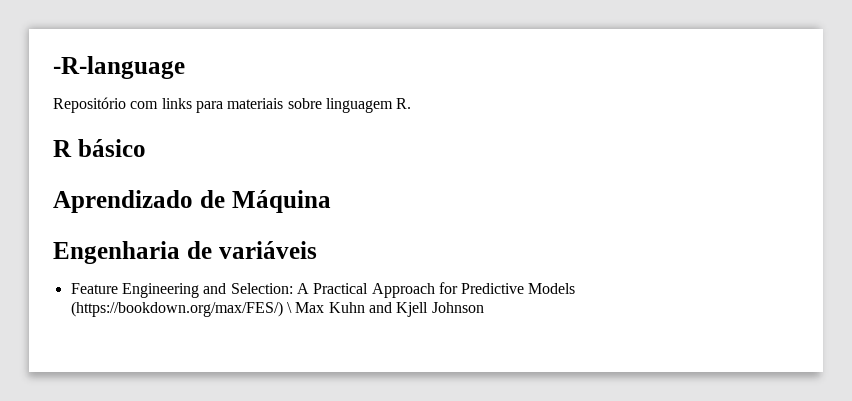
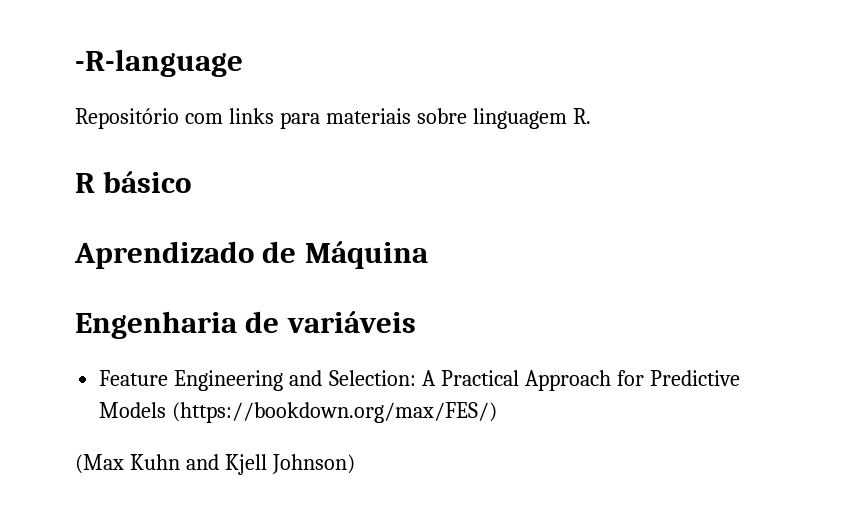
- Feature Engineering and Selection: A Practical Approach for Predictive Models (https://bookdown.org/max/FES/) \ Max Kuhn and Kjell Johnson
+ Feature Engineering and Selection: A Practical Approach for Predictive Models (https://bookdown.org/max/FES/)
+ (Max Kuhn and Kjell Johnson)

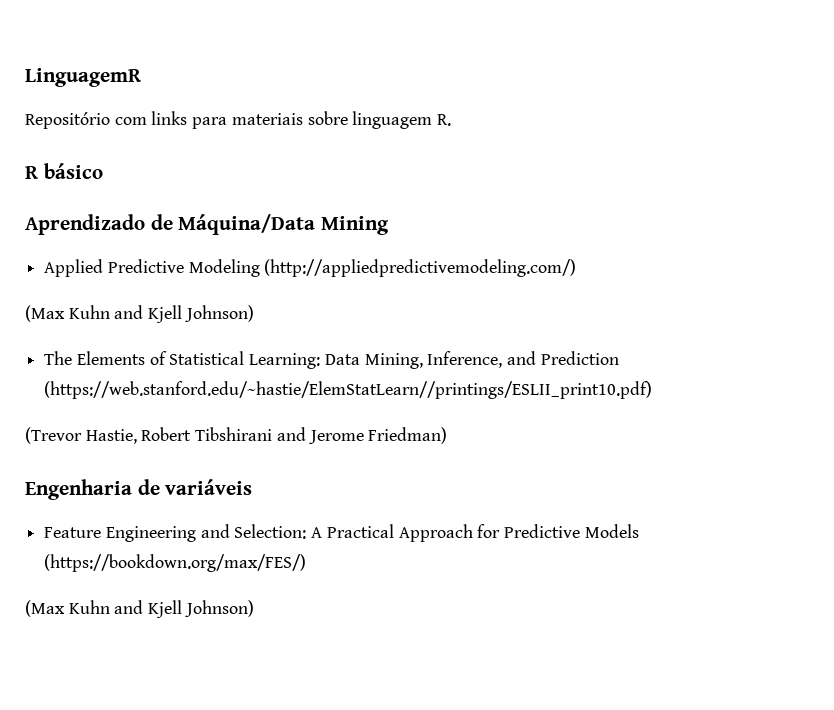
- -R-language
+ LinguagemR
- Aprendizado de Máquina
+ Aprendizado de Máquina/Data Mining
+ Applied Predictive Modeling (http://appliedpredictivemodeling.com/)
+ (Max Kuhn and Kjell Johnson)
+ The Elements of Statistical Learning: Data Mining, Inference, and Prediction (https://web.stanford.edu/~hastie/ElemStatLearn//printings/ESLII_print10.pdf)
+ (Trevor Hastie, Robert Tibshirani and Jerome Friedman)

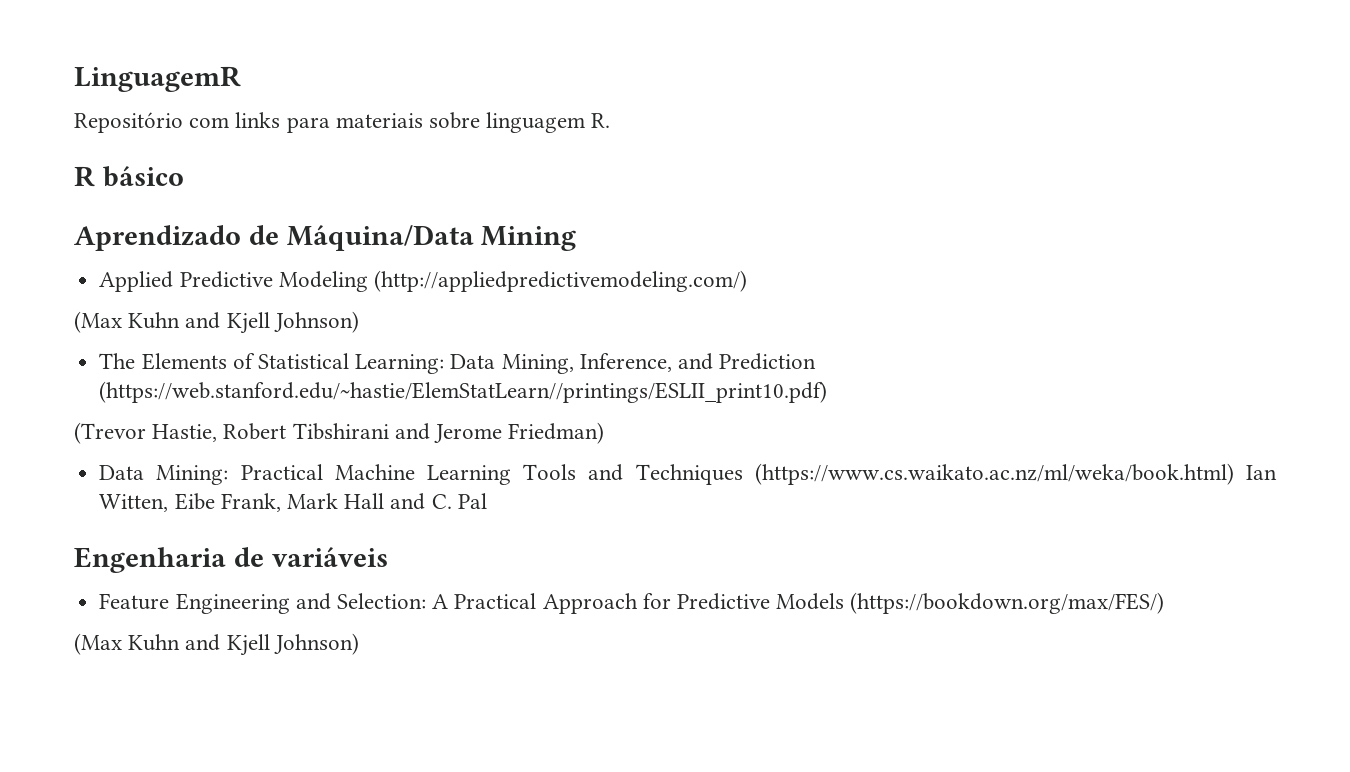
+ Data Mining: Practical Machine Learning Tools and Techniques (https://www.cs.waikato.ac.nz/ml/weka/book.html) Ian Witten, Eibe Frank, Mark Hall and C. Pal

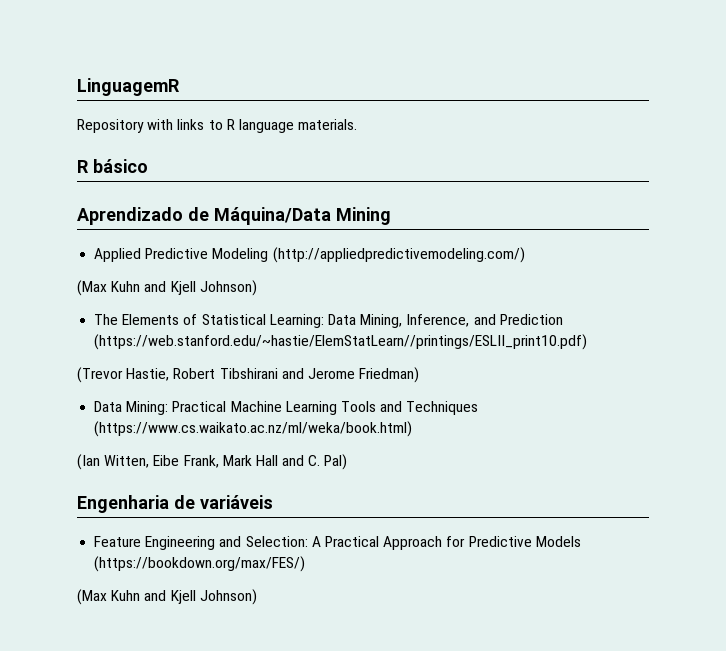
- Repositório com links para materiais sobre linguagem R.
+ Repository with links to R language materials.
- Data Mining: Practical Machine Learning Tools and Techniques (https://www.cs.waikato.ac.nz/ml/weka/book.html) Ian Witten, Eibe Frank, Mark Hall and C. Pal
+ Data Mining: Practical Machine Learning Tools and Techniques (https://www.cs.waikato.ac.nz/ml/weka/book.html)
+ (Ian Witten, Eibe Frank, Mark Hall and C. Pal)

